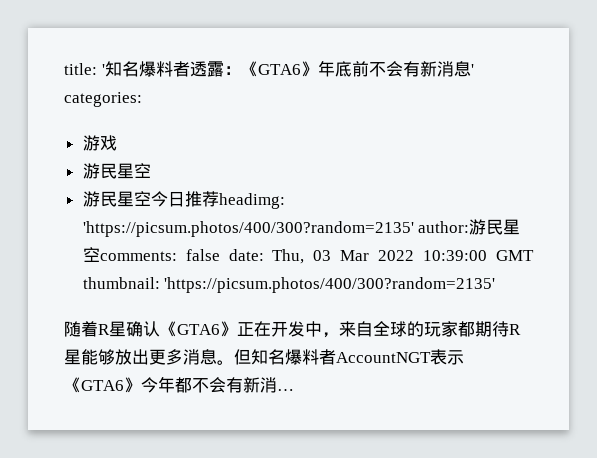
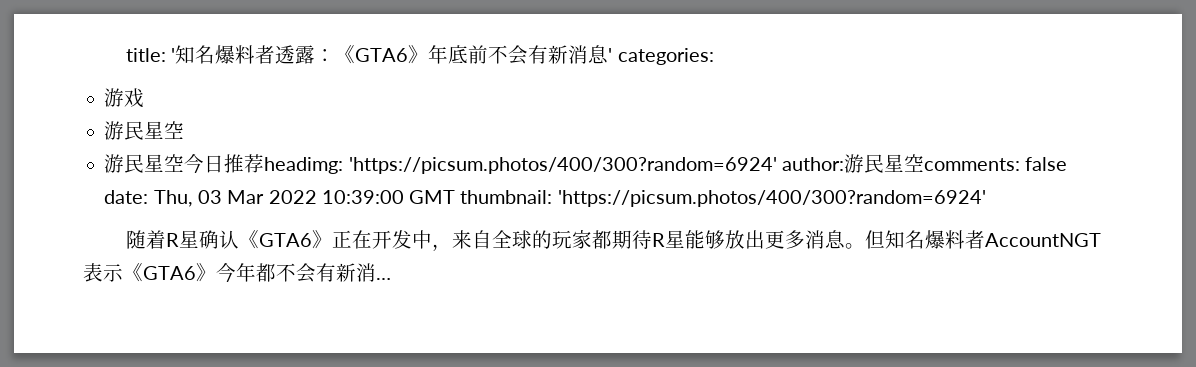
- 游民星空今日推荐headimg: 'https://picsum.photos/400/300?random=2135' author:游民星空comments: false date: Thu, 03 Mar 2022 10:39:00 GMT thumbnail: 'https://picsum.photos/400/300?random=2135'
+ 游民星空今日推荐headimg: 'https://picsum.photos/400/300?random=6924' author:游民星空comments: false date: Thu, 03 Mar 2022 10:39:00 GMT thumbnail: 'https://picsum.photos/400/300?random=6924'

